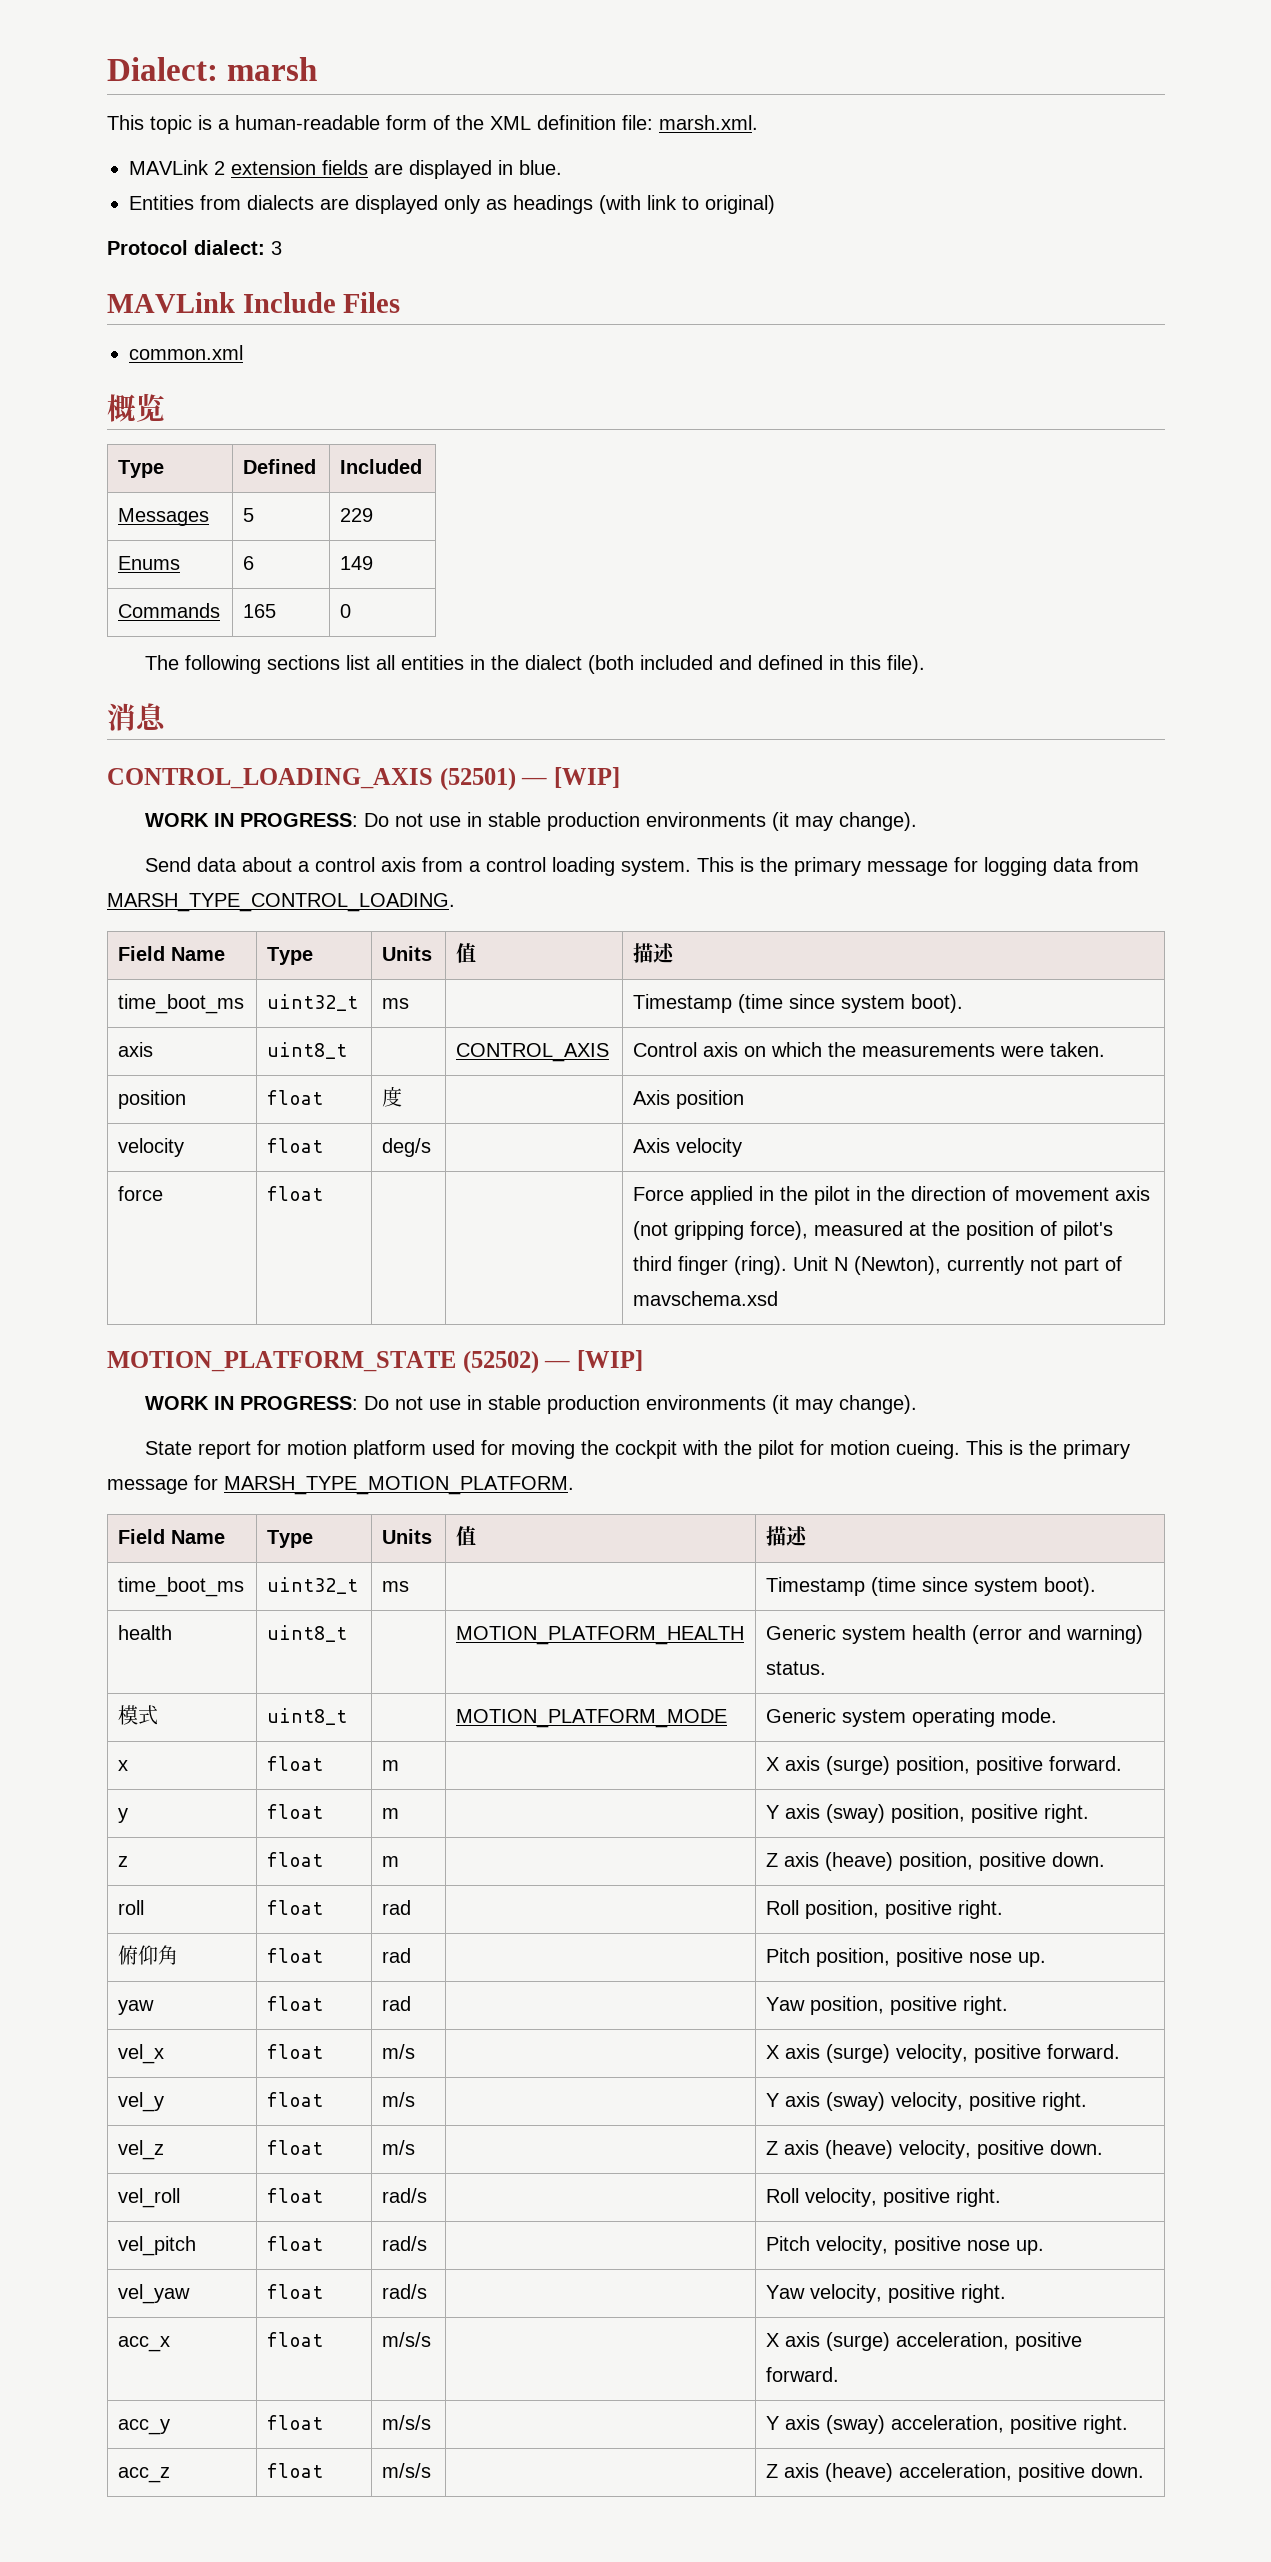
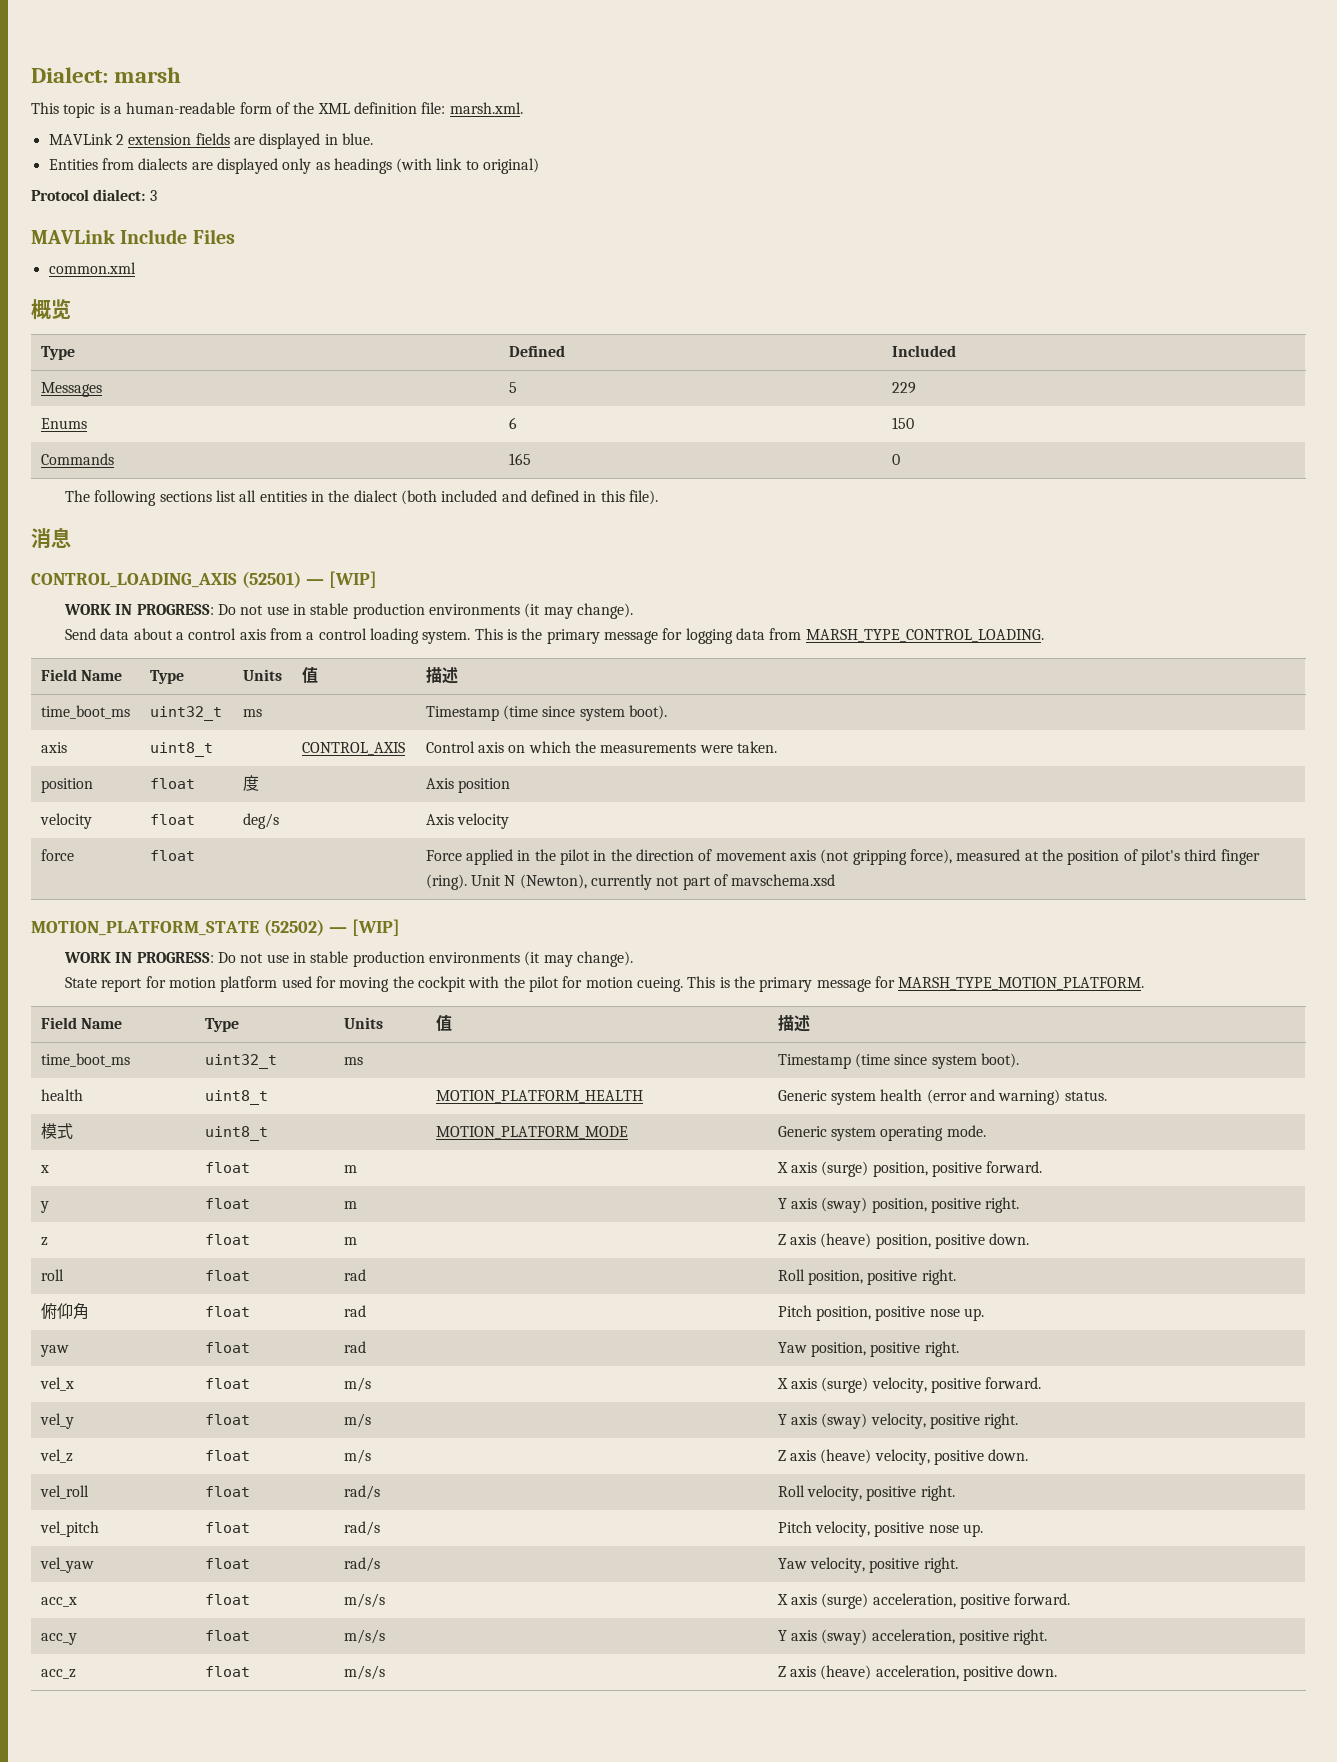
- Enums | 6 | 149
+ Enums | 6 | 150

